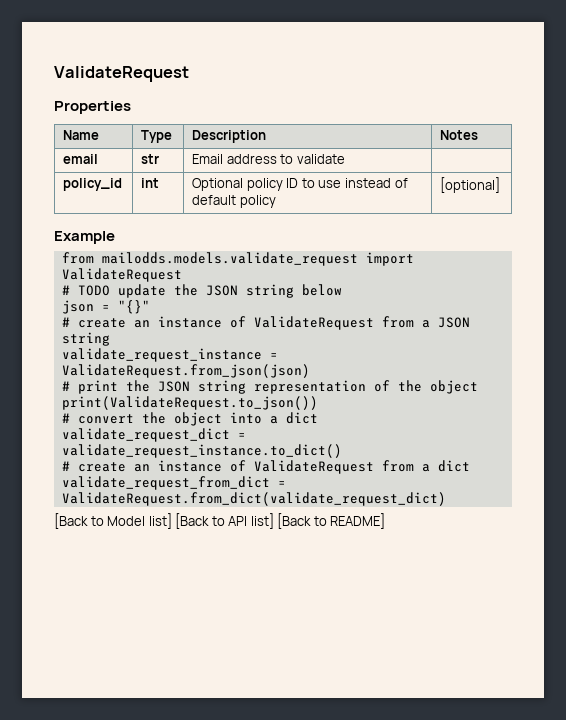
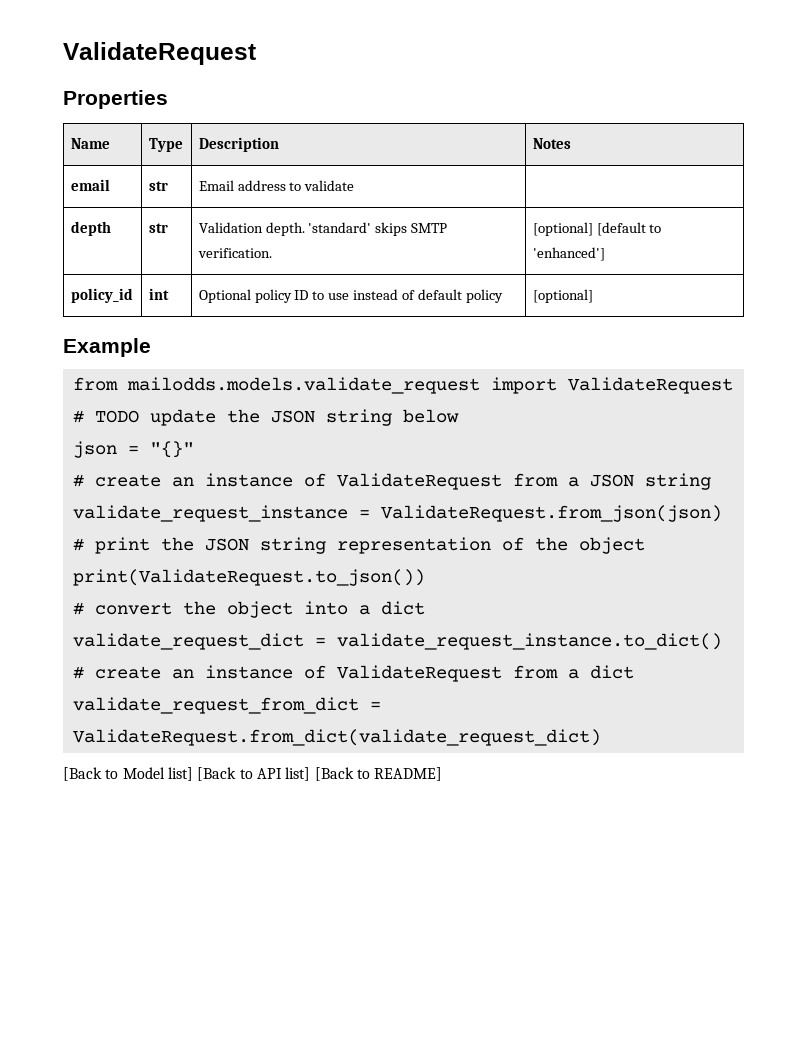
+ depth | str | Validation depth. 'standard' skips SMTP verification. | [optional] [default to 'enhanced']

